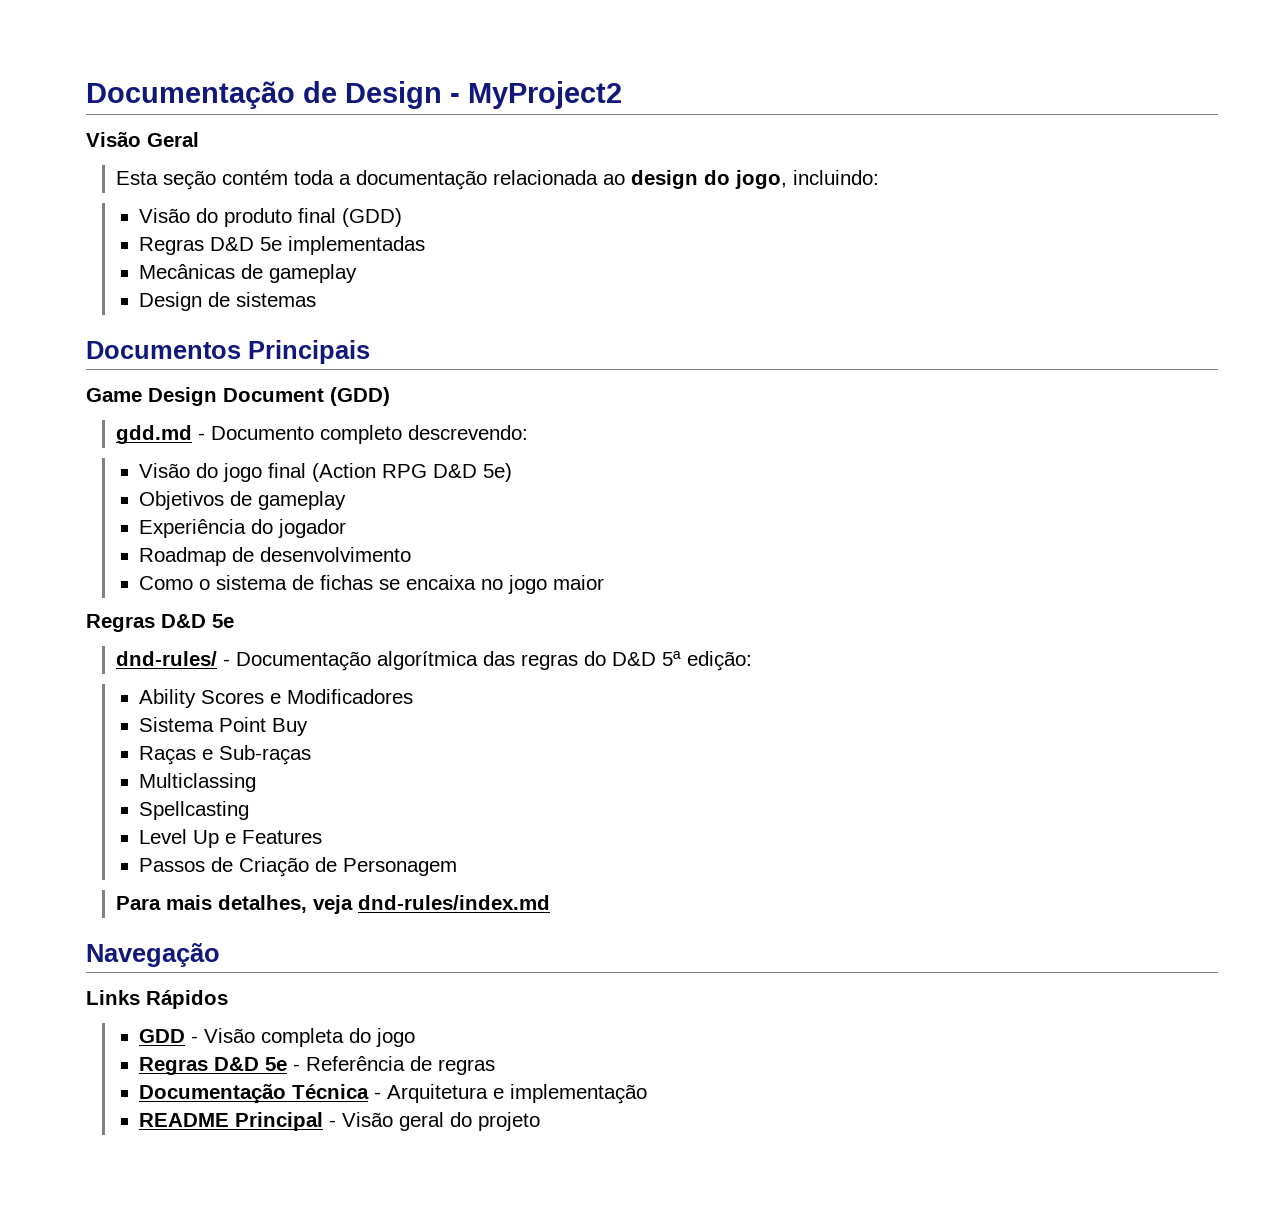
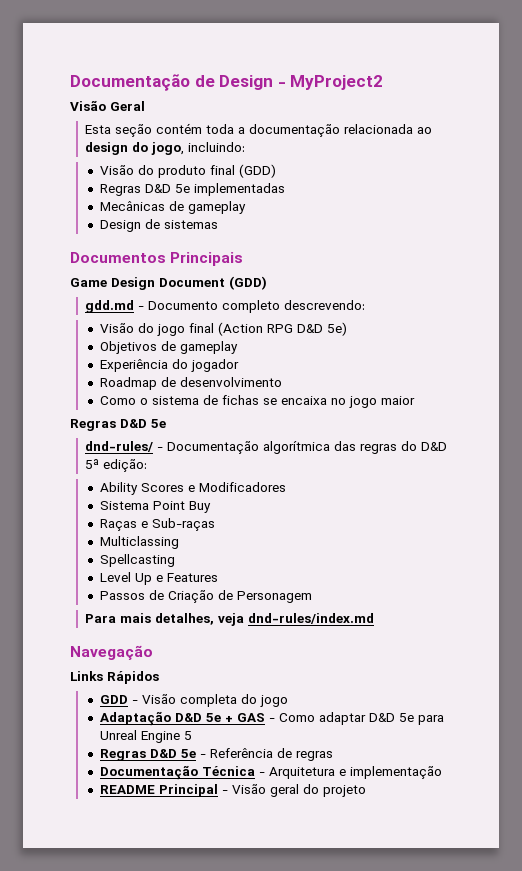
+ Adaptação D&D 5e + GAS - Como adaptar D&D 5e para Unreal Engine 5

